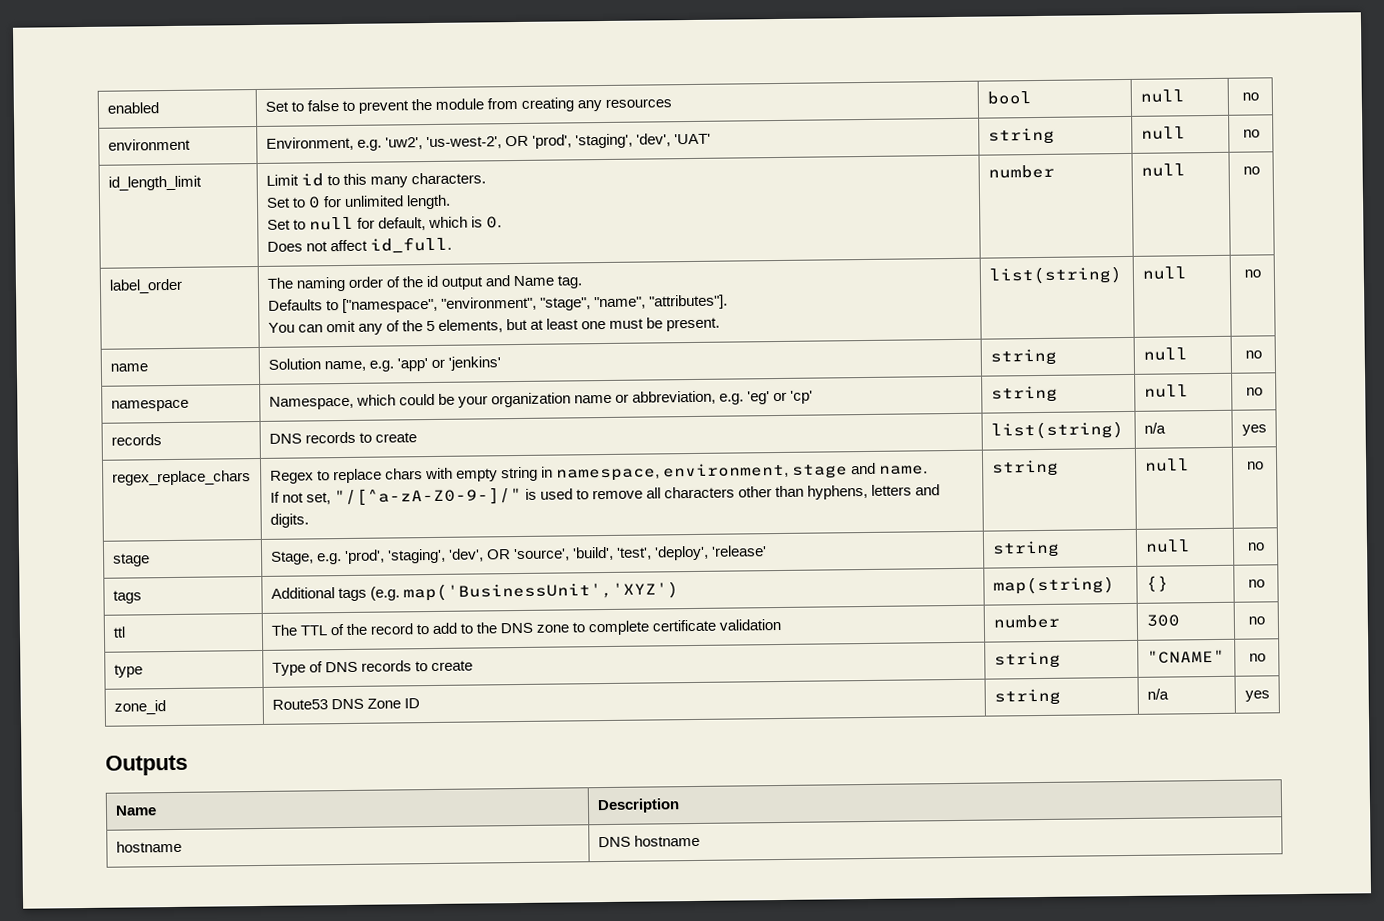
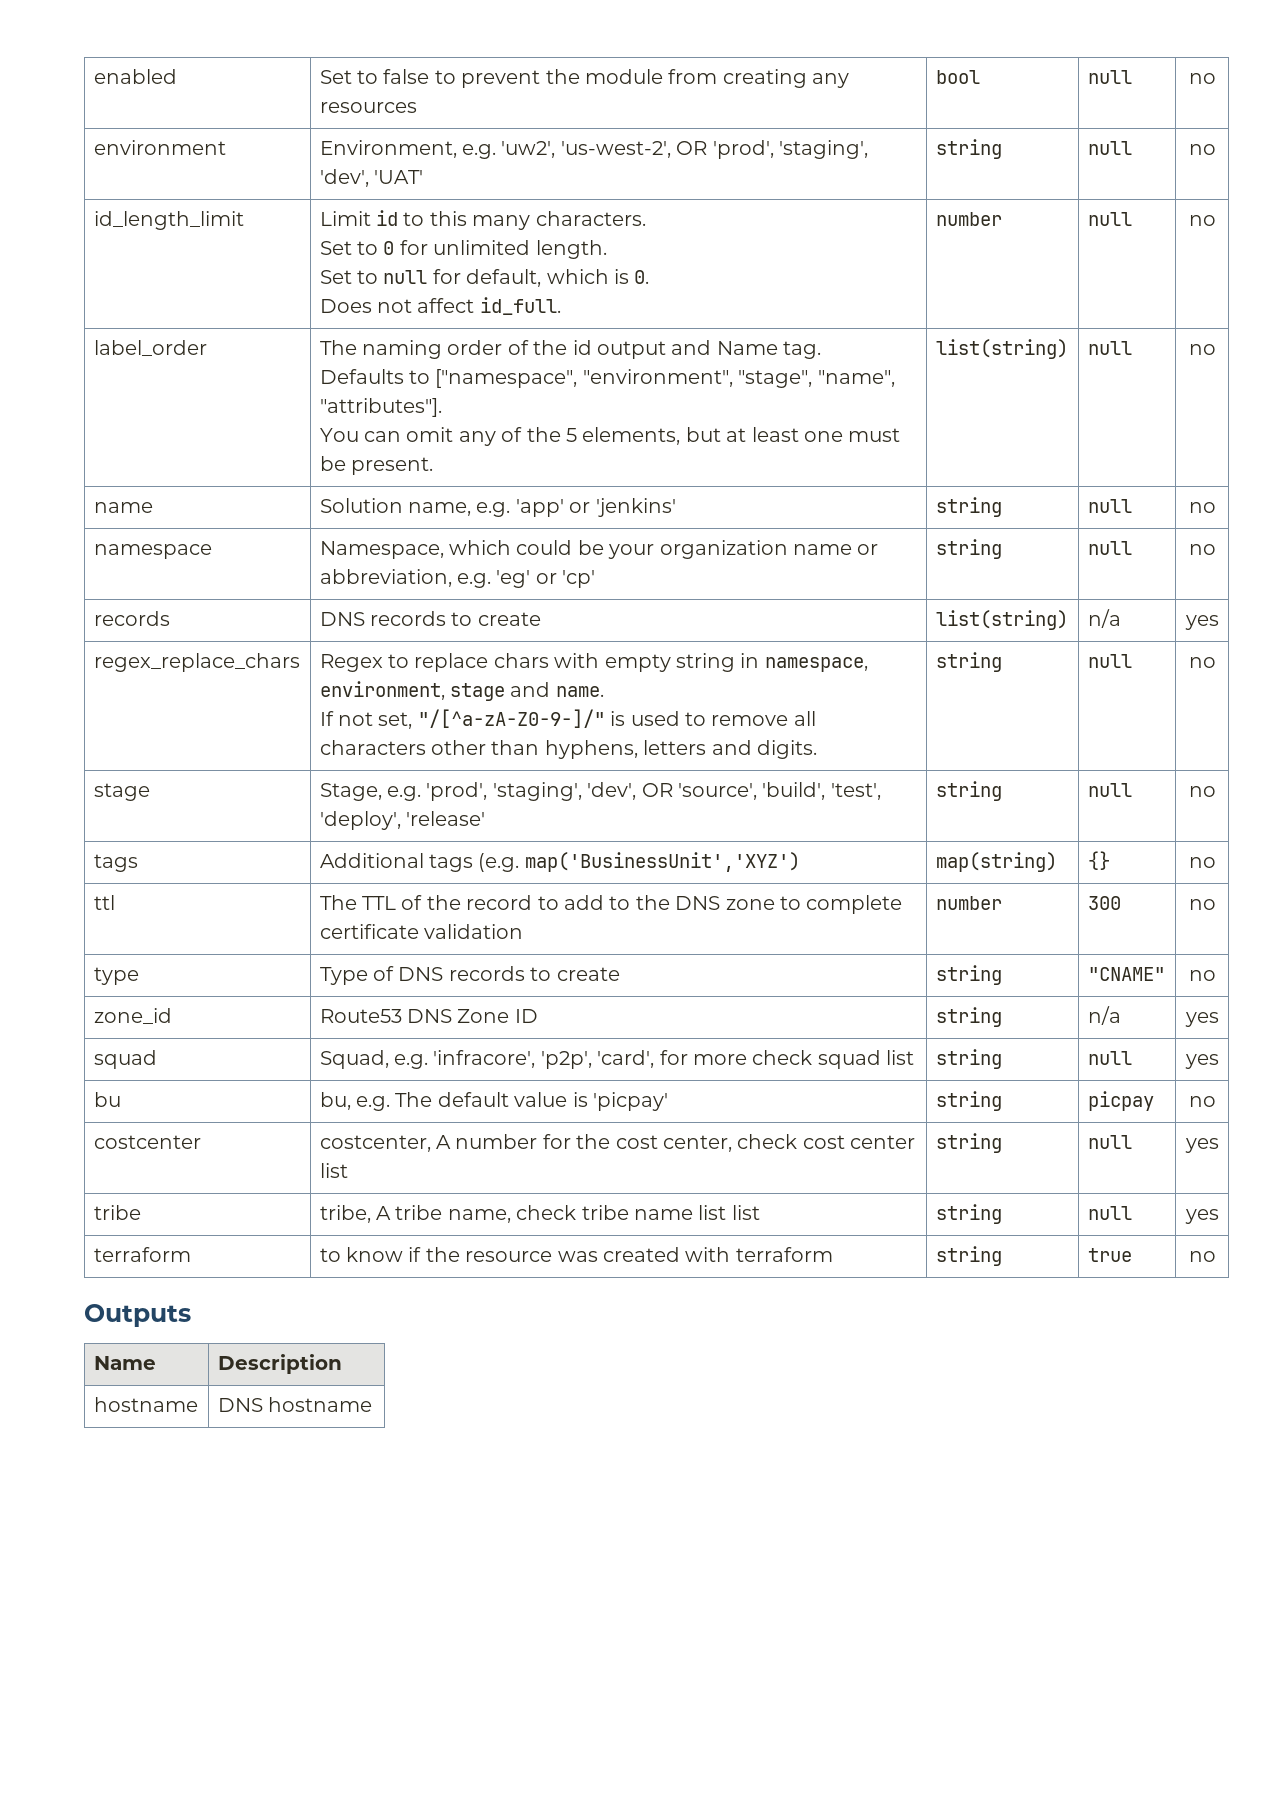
+ squad | Squad, e.g. 'infracore', 'p2p', 'card', for more check squad list | string | null | yes
+ bu | bu, e.g. The default value is 'picpay' | string | picpay | no
+ costcenter | costcenter, A number for the cost center, check cost center list | string | null | yes
+ tribe | tribe, A tribe name, check tribe name list list | string | null | yes
+ terraform | to know if the resource was created with terraform | string | true | no

